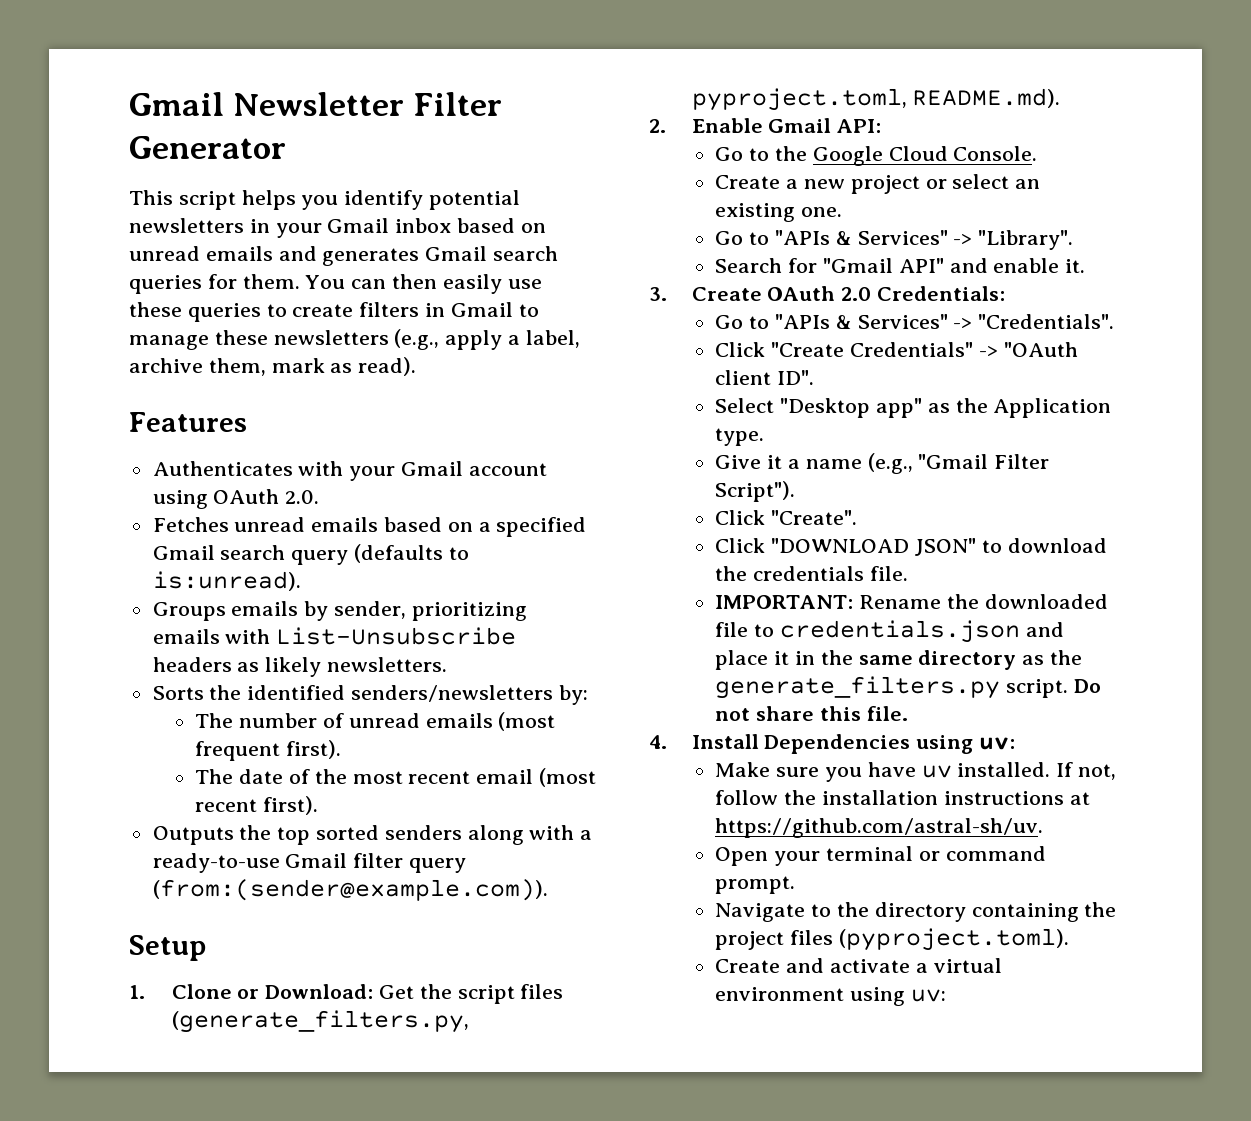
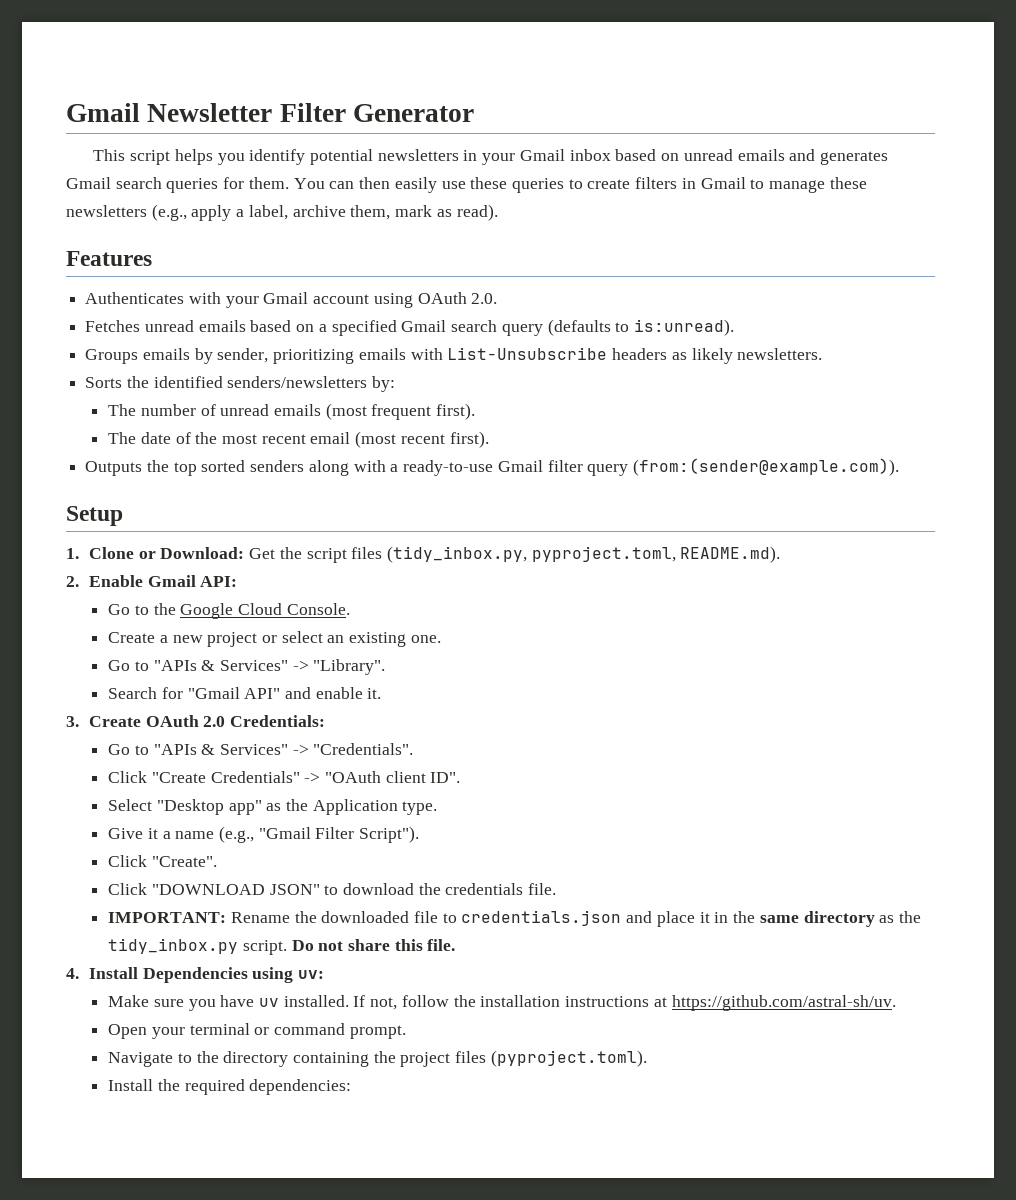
- 1. Clone or Download: Get the script files (generate_filters.py, pyproject.toml, README.md).
+ 1. Clone or Download: Get the script files (tidy_inbox.py, pyproject.toml, README.md).
- IMPORTANT: Rename the downloaded file to credentials.json and place it in the same directory as the generate_filters.py script.
+ IMPORTANT: Rename the downloaded file to credentials.json and place it in the same directory as the tidy_inbox.py script.
- Create and activate a virtual environment using uv:
+ Install the required dependencies:

